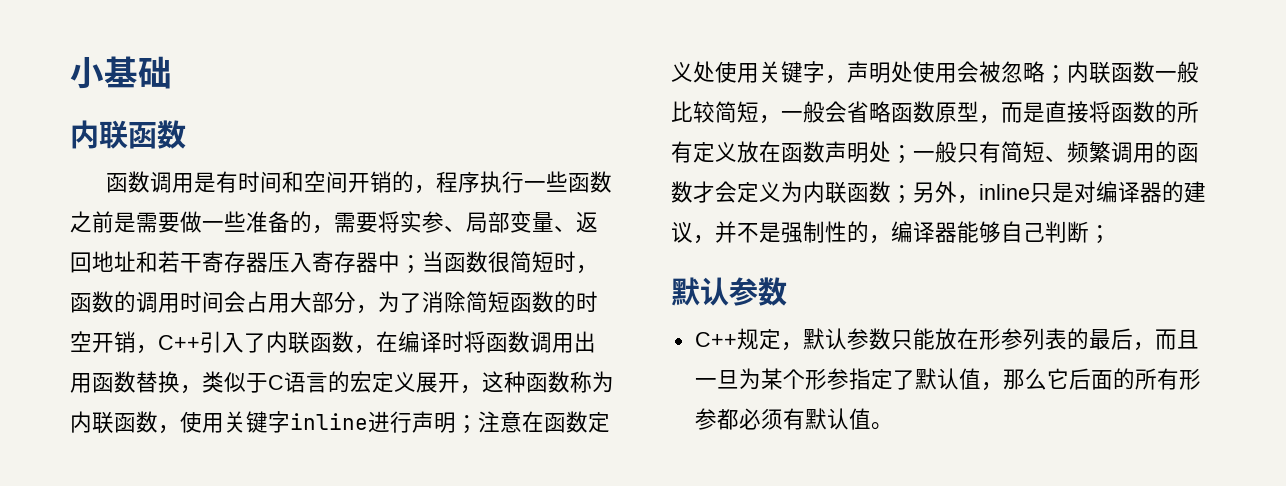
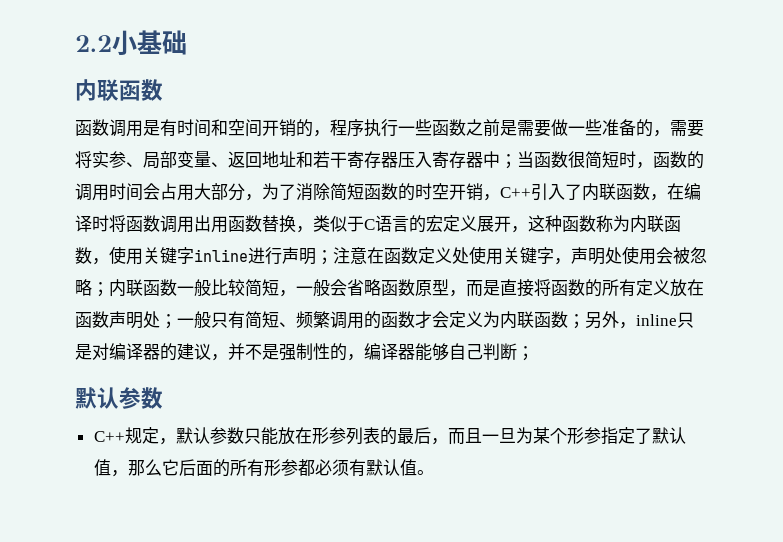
- 小基础
+ 2.2小基础

